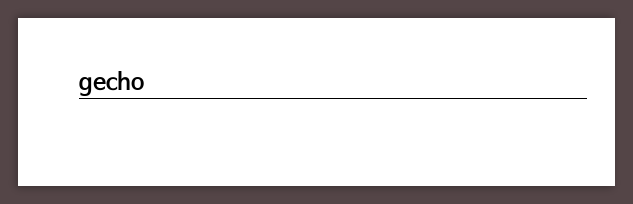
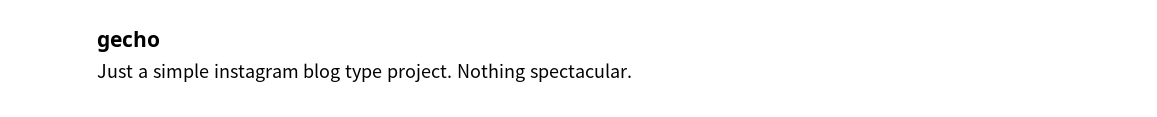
+ Just a simple instagram blog type project. Nothing spectacular.

